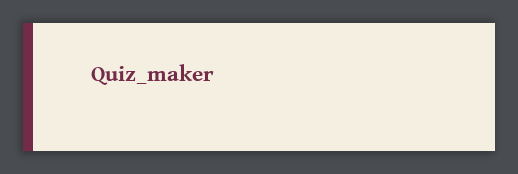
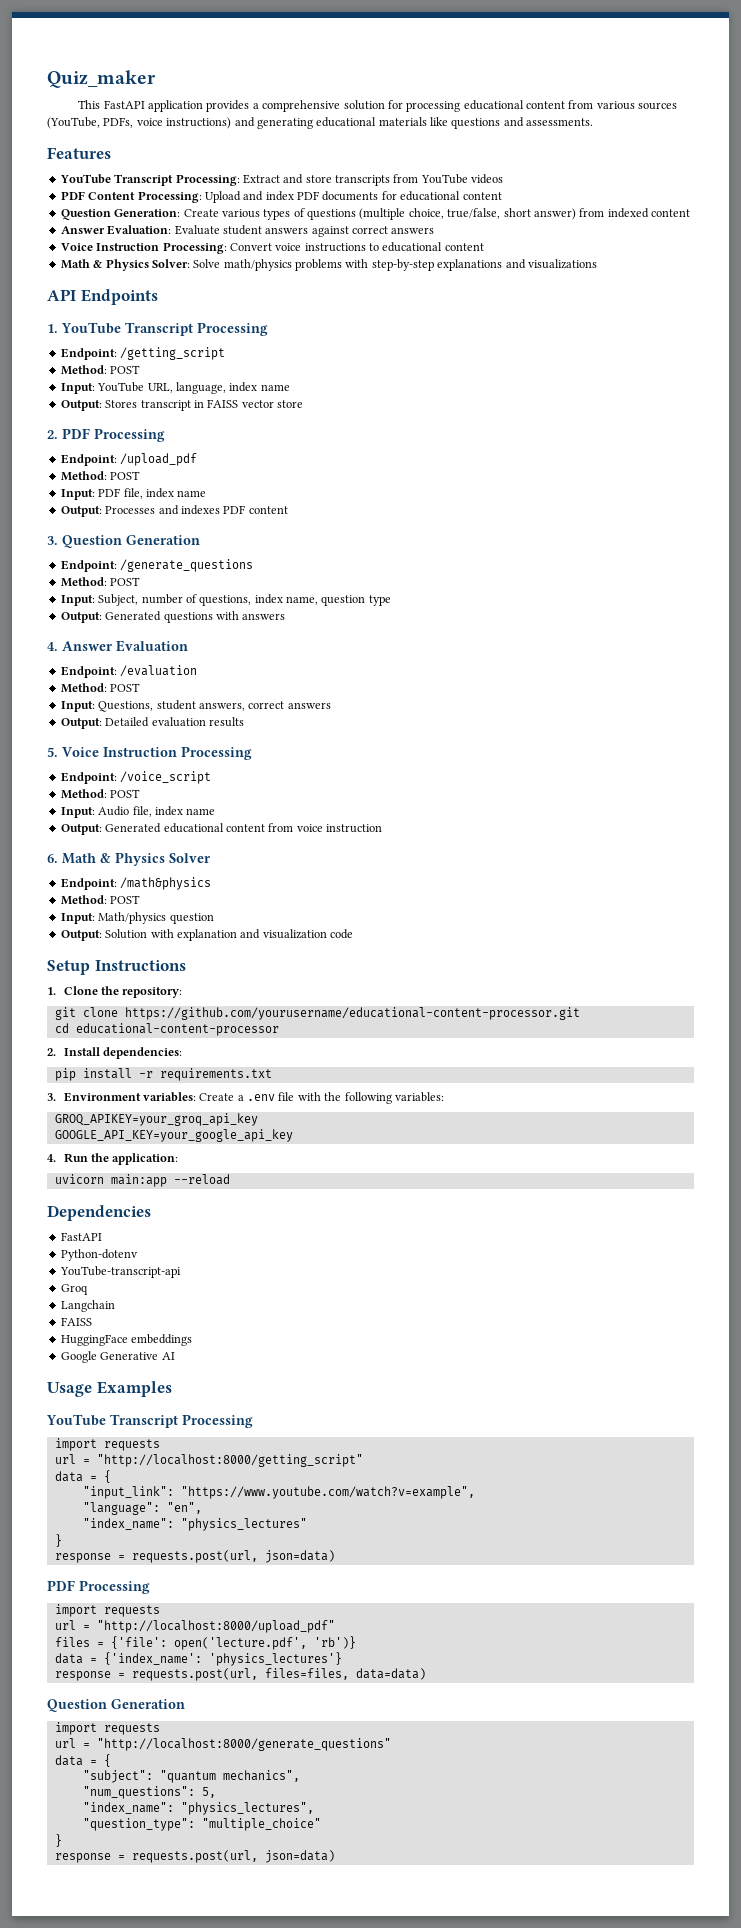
+ This FastAPI application provides a comprehensive solution for processing educational content from various sources (YouTube, PDFs, voice instructions) and generating educational materials like questions and assessments.
+ Features
+ YouTube Transcript Processing: Extract and store transcripts from YouTube videos
+ PDF Content Processing: Upload and index PDF documents for educational content
+ Question Generation: Create various types of questions (multiple choice, true/false, short answer) from indexed content
+ Answer Evaluation: Evaluate student answers against correct answers
+ Voice Instruction Processing: Convert voice instructions to educational content
+ Math & Physics Solver: Solve math/physics problems with step-by-step explanations and visualizations
+ API Endpoints
+ 1. YouTube Transcript Processing
+ Endpoint: /getting_script
+ Method: POST
+ Input: YouTube URL, language, index name
+ Output: Stores transcript in FAISS vector store
+ 2. PDF Processing
+ Endpoint: /upload_pdf
+ Method: POST
+ Input: PDF file, index name
+ Output: Processes and indexes PDF content
+ 3. Question Generation
+ Endpoint: /generate_questions
+ Method: POST
+ Input: Subject, number of questions, index name, question type
+ Output: Generated questions with answers
+ 4. Answer Evaluation
+ Endpoint: /evaluation
+ Method: POST
+ Input: Questions, student answers, correct answers
+ Output: Detailed evaluation results
+ 5. Voice Instruction Processing
+ Endpoint: /voice_script
+ Method: POST
+ Input: Audio file, index name
+ Output: Generated educational content from voice instruction
+ 6. Math & Physics Solver
+ Endpoint: /math&physics
+ Method: POST
+ Input: Math/physics question
+ Output: Solution with explanation and visualization code
+ Setup Instructions
+ 1. Clone the repository:
+ git clone https://github.com/yourusername/educational-content-processor.git
+ cd educational-content-processor
+ 2. Install dependencies:
+ pip install -r requirements.txt
+ 3. Environment variables: Create a .env file with the following variables:
+ GROQ_APIKEY=your_groq_api_key
+ GOOGLE_API_KEY=your_google_api_key
+ 4. Run the application:
+ uvicorn main:app --reload
+ Dependencies
+ FastAPI
+ Python-dotenv
+ YouTube-transcript-api
+ Groq
+ Langchain
+ FAISS
+ HuggingFace embeddings
+ Google Generative AI
+ Usage Examples
+ YouTube Transcript Processing
+ import requests
+ url = "http://localhost:8000/getting_script"
+ data = {
+ "input_link": "https://www.youtube.com/watch?v=example",
+ "language": "en",
+ "index_name": "physics_lectures"
+ }
+ response = requests.post(url, json=data)
+ PDF Processing
+ import requests
+ url = "http://localhost:8000/upload_pdf"
+ files = {'file': open('lecture.pdf', 'rb')}
+ data = {'index_name': 'physics_lectures'}
+ response = requests.post(url, files=files, data=data)
+ Question Generation
+ import requests
+ url = "http://localhost:8000/generate_questions"
+ data = {
+ "subject": "quantum mechanics",
+ "num_questions": 5,
+ "index_name": "physics_lectures",
+ "question_type": "multiple_choice"
+ }
+ response = requests.post(url, json=data)

